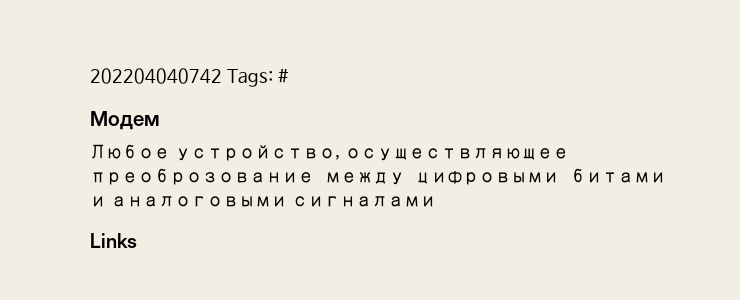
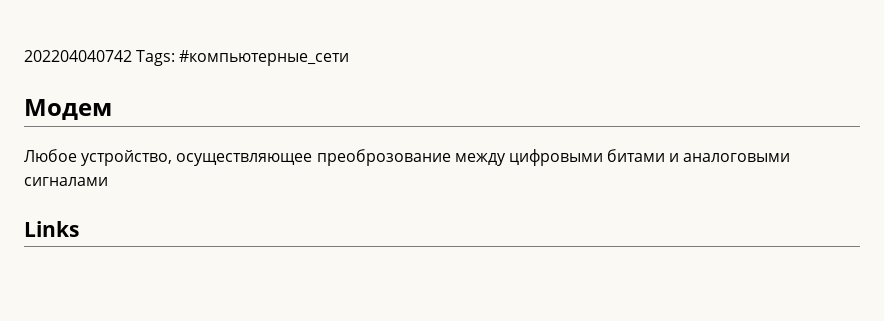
- 202204040742 Tags: #
+ 202204040742 Tags: #компьютерные_сети

